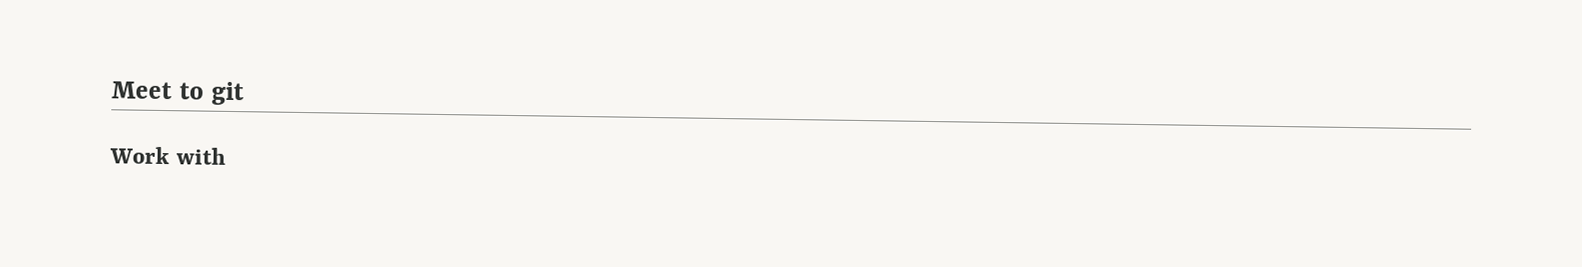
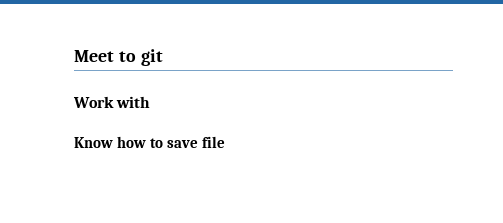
+ Know how to save file

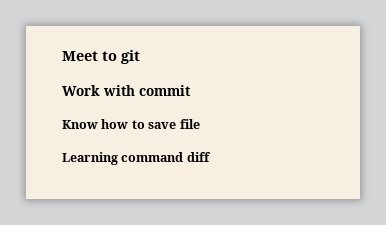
- Work with
+ Work with commit
+ Learning command diff

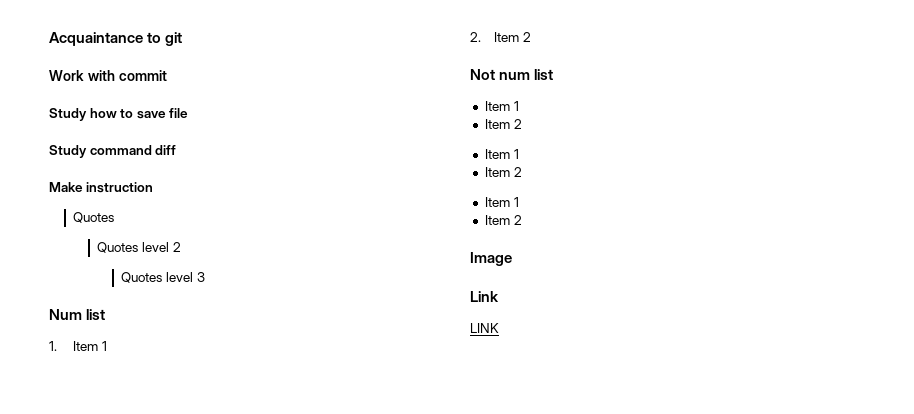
- Meet to git
+ Acquaintance to git
- Know how to save file
+ Study how to save file
- Learning command diff
+ Study command diff
+ Make instruction
+ Quotes
+ Quotes level 2
+ Quotes level 3
+ Num list
+ 1. Item 1
+ 2. Item 2
+ Not num list
+ Item 1
+ Item 2
+ Item 1
+ Item 2
+ Item 1
+ Item 2
+ Image
+ Link
+ LINK

